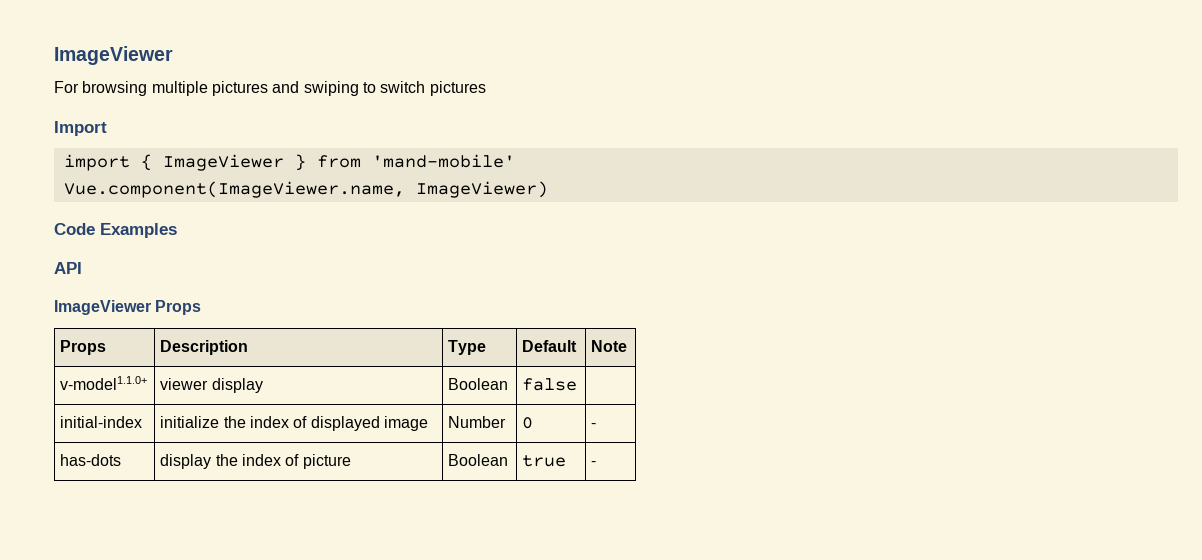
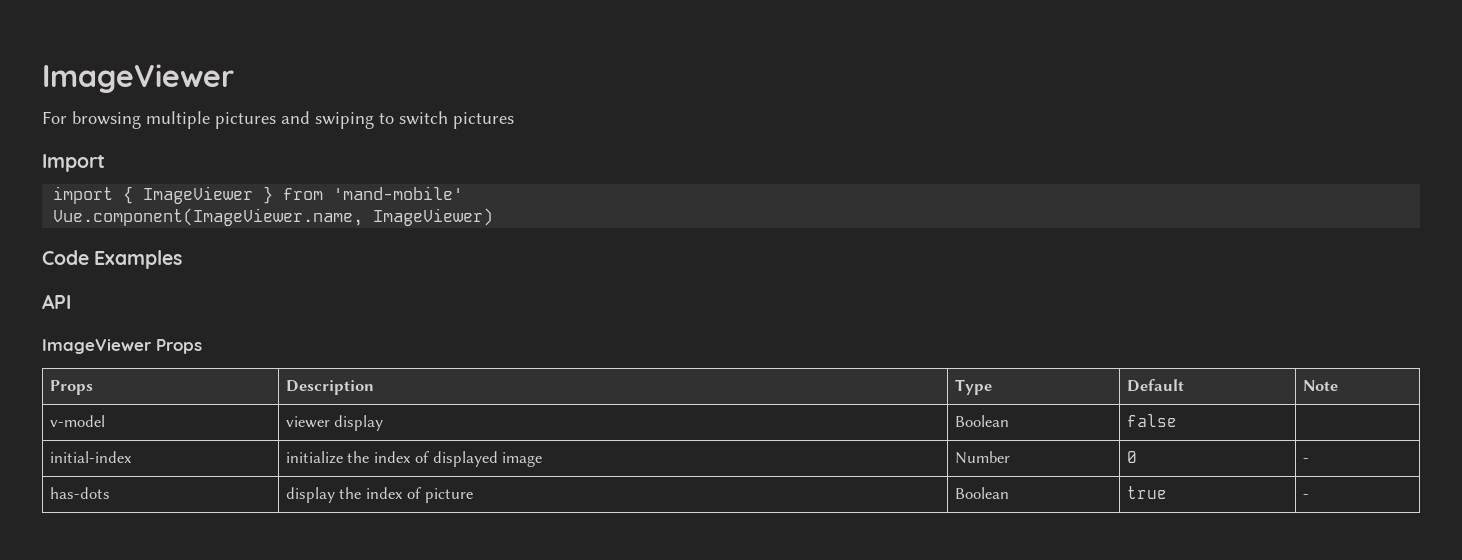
- v-model1.1.0+ | viewer display | Boolean | false |
+ v-model | viewer display | Boolean | false |

